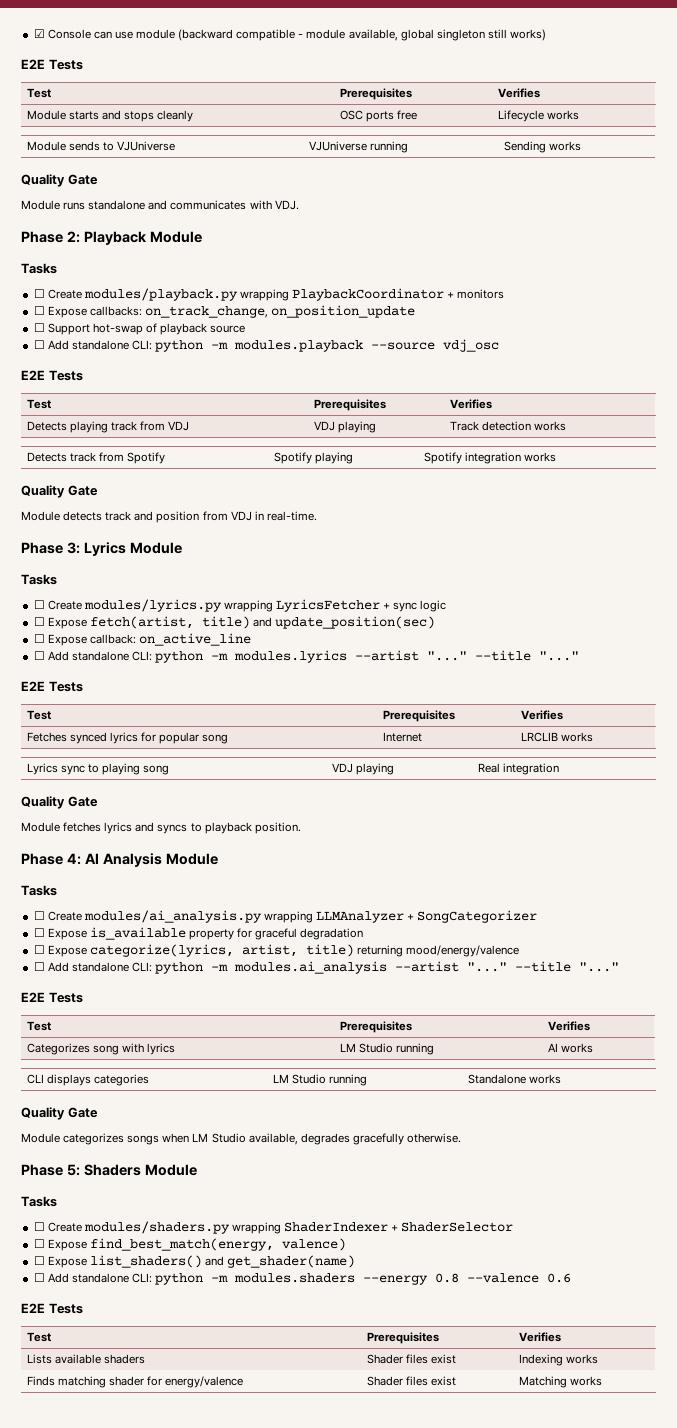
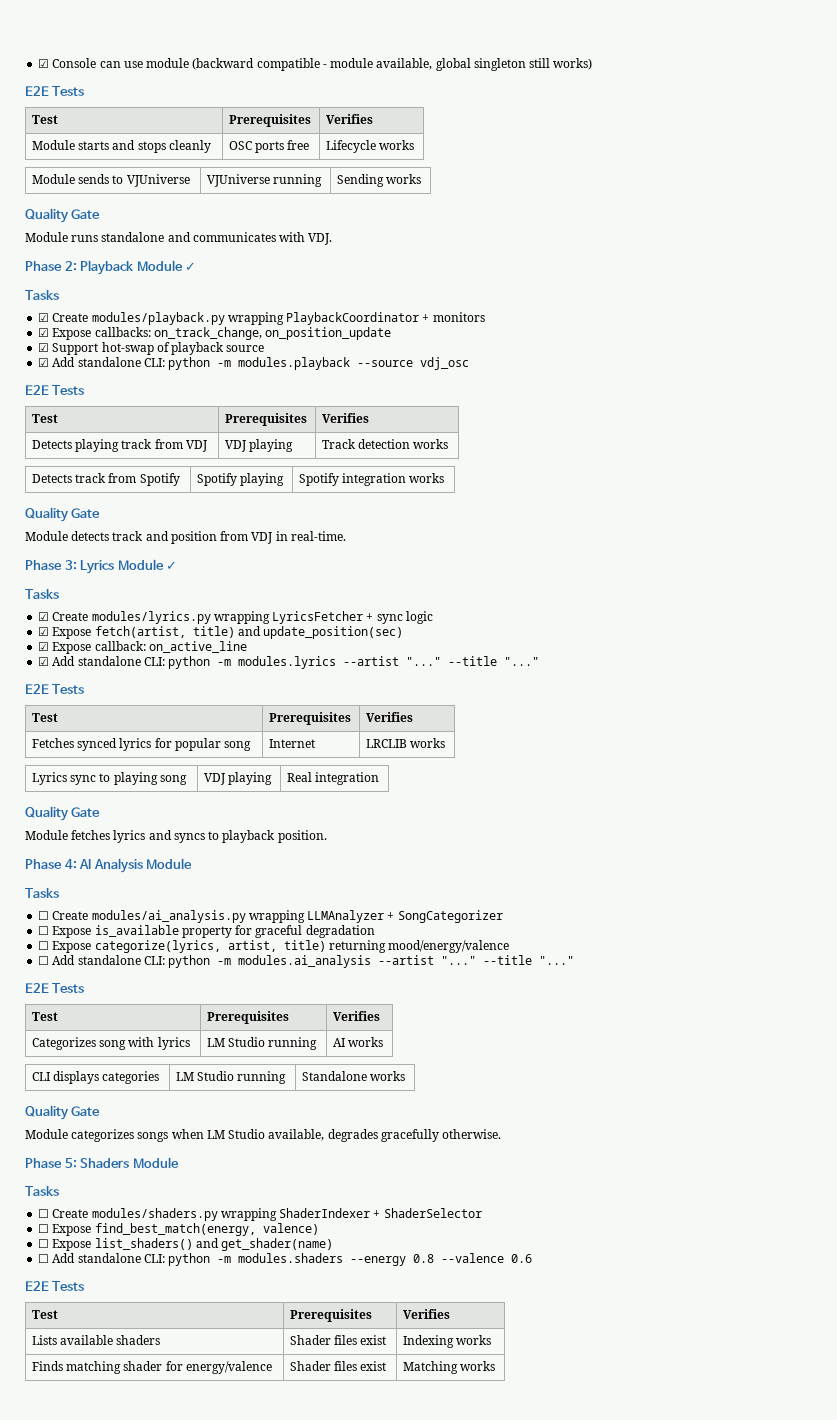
- Phase 2: Playback Module
+ Phase 2: Playback Module ✓
  Tasks
- ☐ Create modules/playback.py wrapping PlaybackCoordinator + monitors
+ ☑ Create modules/playback.py wrapping PlaybackCoordinator + monitors
- ☐ Expose callbacks: on_track_change, on_position_update
+ ☑ Expose callbacks: on_track_change, on_position_update
- ☐ Support hot-swap of playback source
+ ☑ Support hot-swap of playback source
- ☐ Add standalone CLI: python -m modules.playback --source vdj_osc
+ ☑ Add standalone CLI: python -m modules.playback --source vdj_osc
- Phase 3: Lyrics Module
+ Phase 3: Lyrics Module ✓
  Tasks
- ☐ Create modules/lyrics.py wrapping LyricsFetcher + sync logic
+ ☑ Create modules/lyrics.py wrapping LyricsFetcher + sync logic
- ☐ Expose fetch(artist, title) and update_position(sec)
+ ☑ Expose fetch(artist, title) and update_position(sec)
- ☐ Expose callback: on_active_line
+ ☑ Expose callback: on_active_line
- ☐ Add standalone CLI: python -m modules.lyrics --artist "..."
+ ☑ Add standalone CLI: python -m modules.lyrics --artist "..."

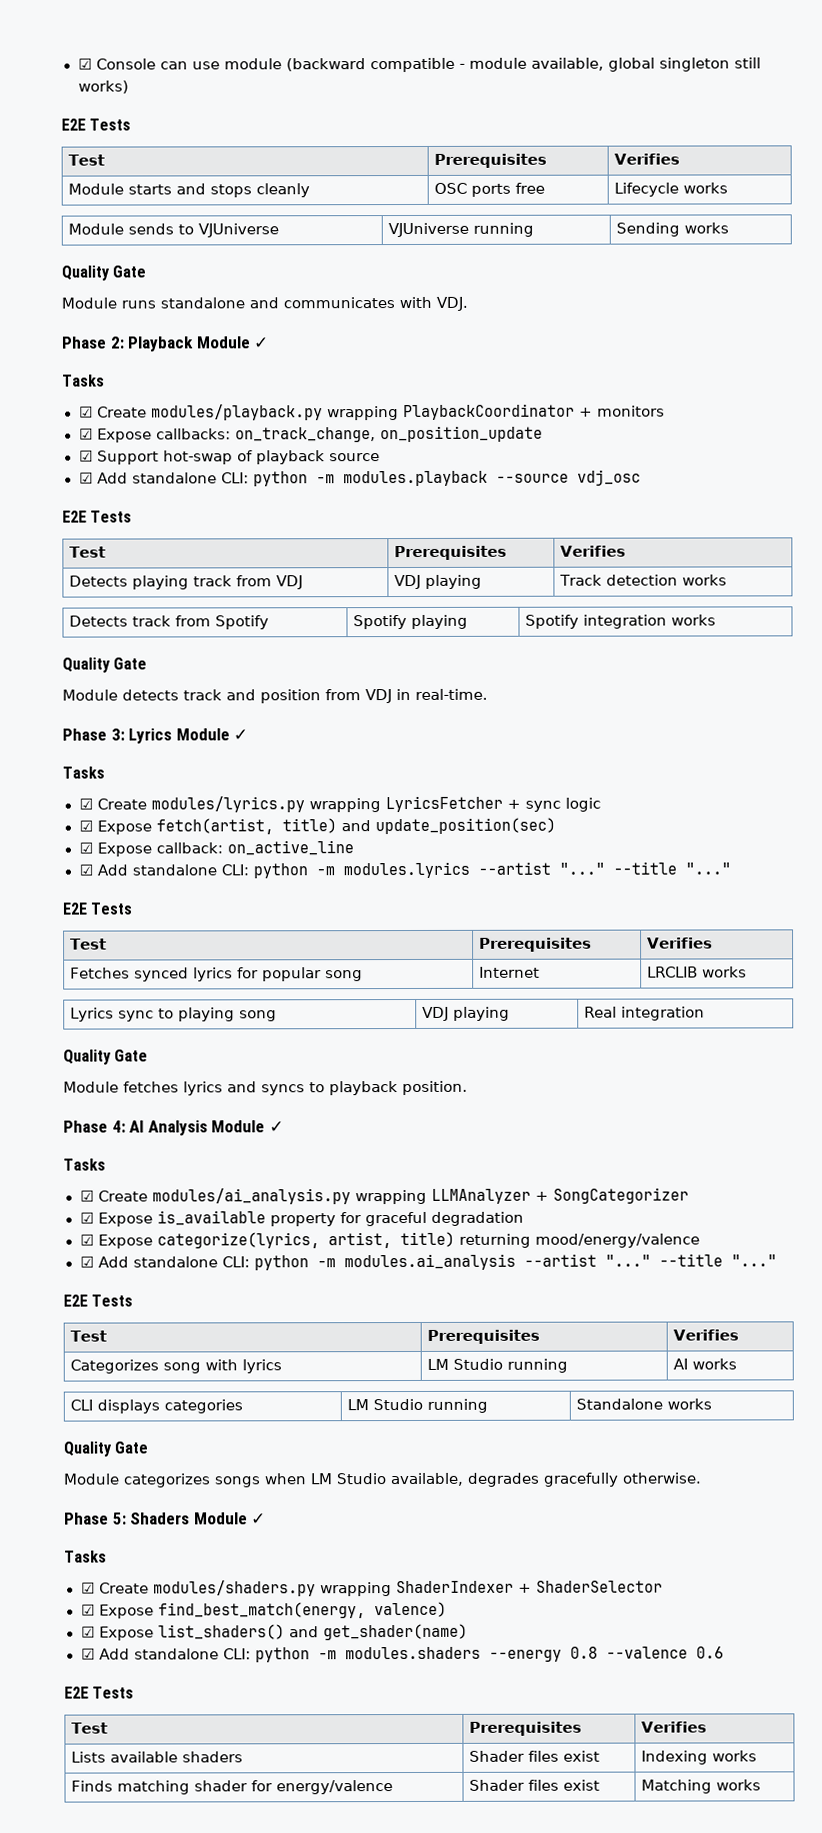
- Phase 4: AI Analysis Module
+ Phase 4: AI Analysis Module ✓
  Tasks
- ☐ Create modules/ai_analysis.py wrapping LLMAnalyzer + SongCategorizer
+ ☑ Create modules/ai_analysis.py wrapping LLMAnalyzer + SongCategorizer
- ☐ Expose is_available property for graceful degradation
+ ☑ Expose is_available property for graceful degradation
- ☐ Expose categorize(lyrics, artist, title) returning mood/energy/valence
+ ☑ Expose categorize(lyrics, artist, title) returning mood/energy/valence
- ☐ Add standalone CLI: python -m modules.ai_analysis --artist "..."
+ ☑ Add standalone CLI: python -m modules.ai_analysis --artist "..."
- Phase 5: Shaders Module
+ Phase 5: Shaders Module ✓
  Tasks
- ☐ Create modules/shaders.py wrapping ShaderIndexer + ShaderSelector
+ ☑ Create modules/shaders.py wrapping ShaderIndexer + ShaderSelector
- ☐ Expose find_best_match(energy, valence)
+ ☑ Expose find_best_match(energy, valence)
- ☐ Expose list_shaders() and get_shader(name)
+ ☑ Expose list_shaders() and get_shader(name)
- ☐ Add standalone CLI: python -m modules.shaders --energy 0.8 --valence 0.6
+ ☑ Add standalone CLI: python -m modules.shaders --energy 0.8 --valence 0.6

